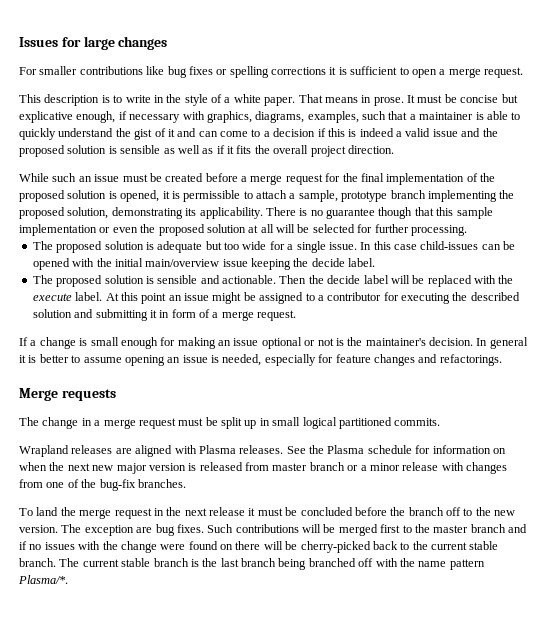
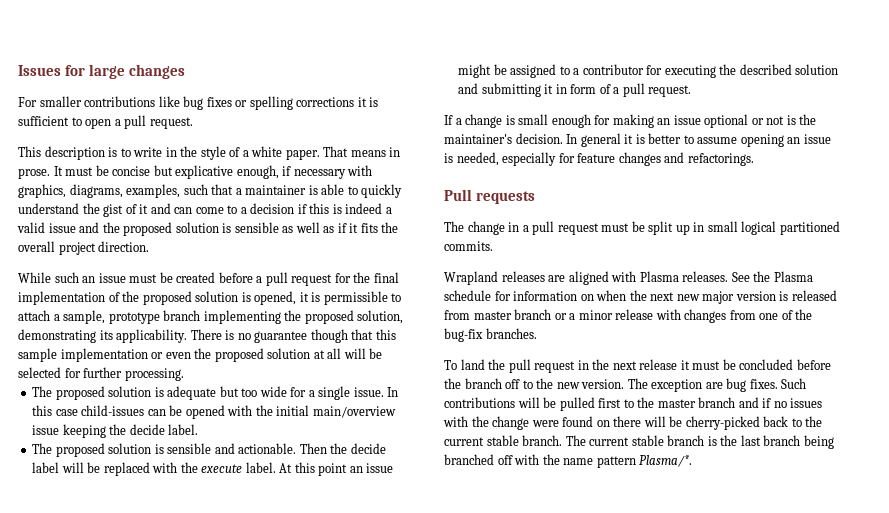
- For smaller contributions like bug fixes or spelling corrections it is sufficient to open a merge request.
+ For smaller contributions like bug fixes or spelling corrections it is sufficient to open a pull request.
- While such an issue must be created before a merge request for the final implementation of the proposed solution is opened, it is permissible to attach a sample, prototype branch implementing the proposed solution, demonstrating its applicability.
+ While such an issue must be created before a pull request for the final implementation of the proposed solution is opened, it is permissible to attach a sample, prototype branch implementing the proposed solution, demonstrating its applicability.
- At this point an issue might be assigned to a contributor for executing the described solution and submitting it in form of a merge request.
+ At this point an issue might be assigned to a contributor for executing the described solution and submitting it in form of a pull request.
- Merge requests
+ Pull requests
- The change in a merge request must be split up in small logical partitioned commits.
+ The change in a pull request must be split up in small logical partitioned commits.
- To land the merge request in the next release it must be concluded before the branch off to the new version.
+ To land the pull request in the next release it must be concluded before the branch off to the new version.
- Such contributions will be merged first to the master branch and if no issues with the change were found on there will be cherry-picked back to the current stable branch.
+ Such contributions will be pulled first to the master branch and if no issues with the change were found on there will be cherry-picked back to the current stable branch.

